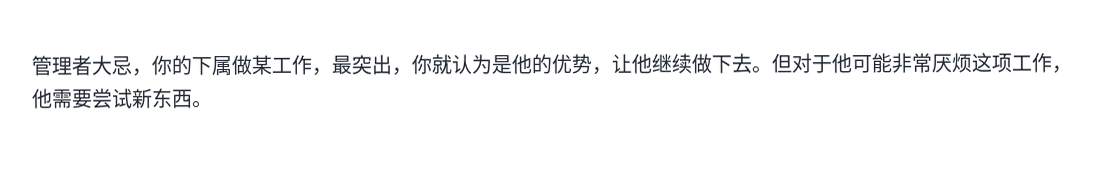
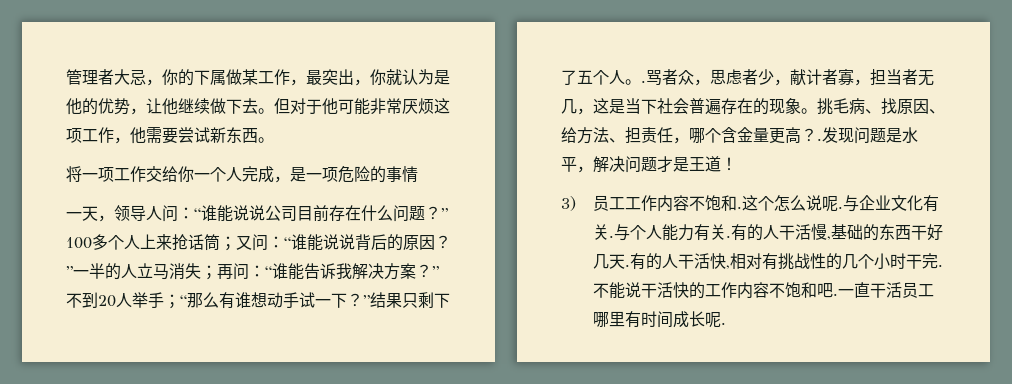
+ 将一项工作交给你一个人完成，是一项危险的事情
+ 一天，领导人问：“谁能说说公司目前存在什么问题？” 100多个人上来抢话筒；又问：“谁能说说背后的原因？”一半的人立马消失；再问：“谁能告诉我解决方案？”不到20人举手；“那么有谁想动手试一下？”结果只剩下了五个人。.骂者众，思虑者少，献计者寡，担当者无几，这是当下社会普遍存在的现象。挑毛病、找原因、给方法、担责任，哪个含金量更高？.发现问题是水平，解决问题才是王道！
+ 3)员工工作内容不饱和.这个怎么说呢.与企业文化有关.与个人能力有关.有的人干活慢,基础的东西干好几天.有的人干活快,相对有挑战性的几个小时干完.不能说干活快的工作内容不饱和吧.一直干活员工哪里有时间成长呢.

